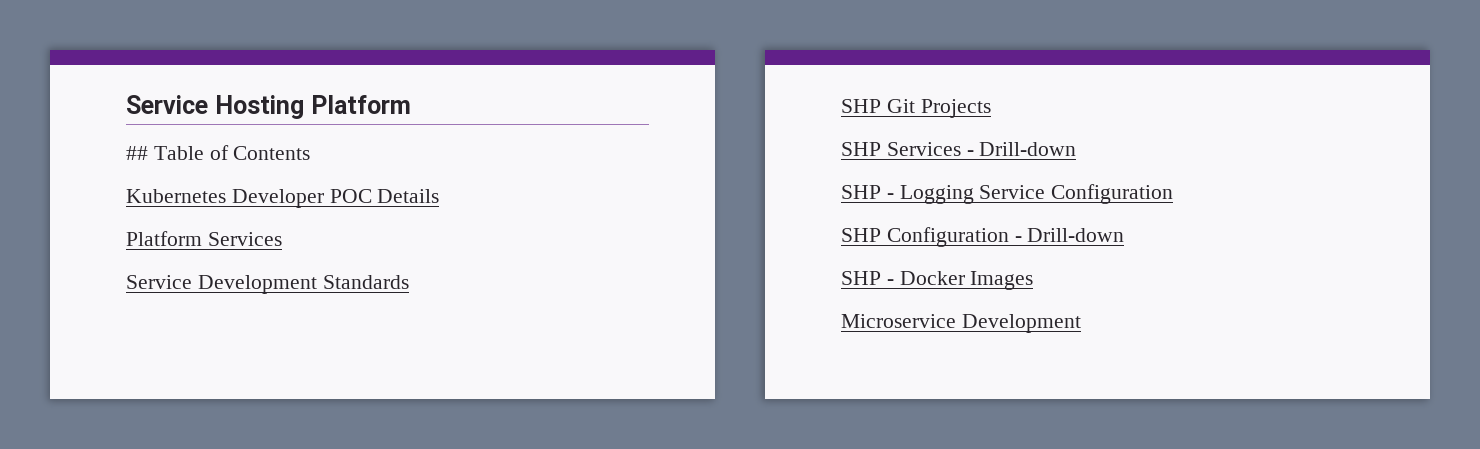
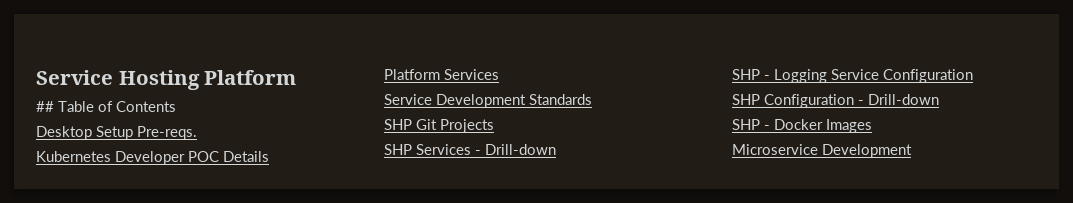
+ Desktop Setup Pre-reqs.

